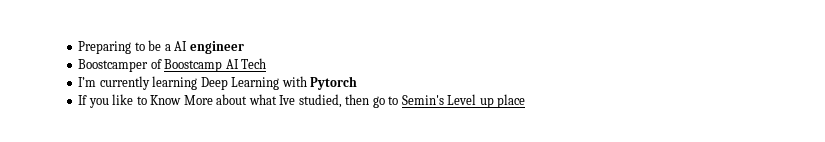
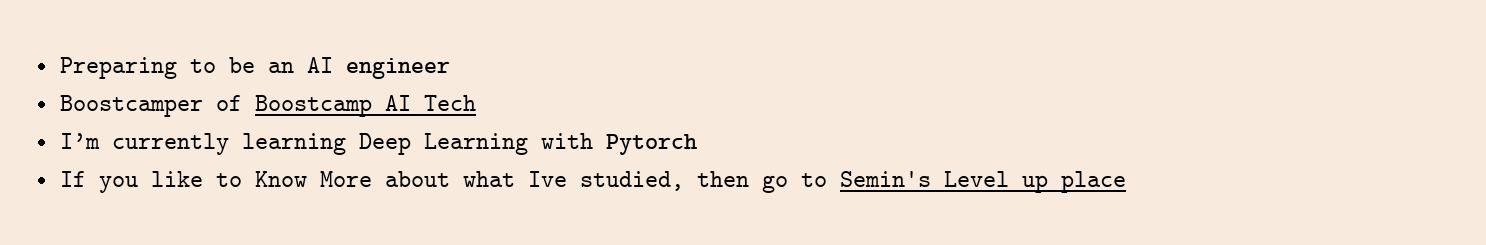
- Preparing to be a AI engineer
+ Preparing to be an AI engineer

